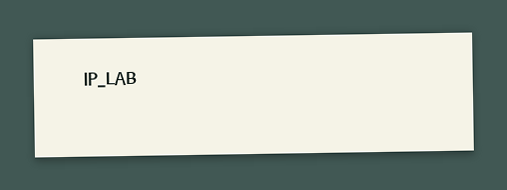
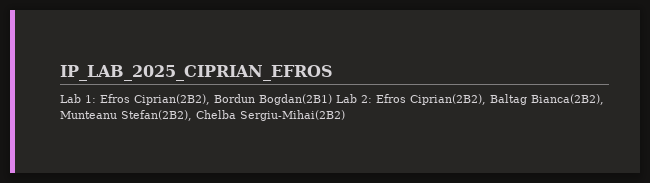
- IP_LAB
+ IP_LAB_2025_CIPRIAN_EFROS
+ Lab 1: Efros Ciprian(2B2), Bordun Bogdan(2B1) Lab 2: Efros Ciprian(2B2), Baltag Bianca(2B2), Munteanu Stefan(2B2), Chelba Sergiu-Mihai(2B2)

